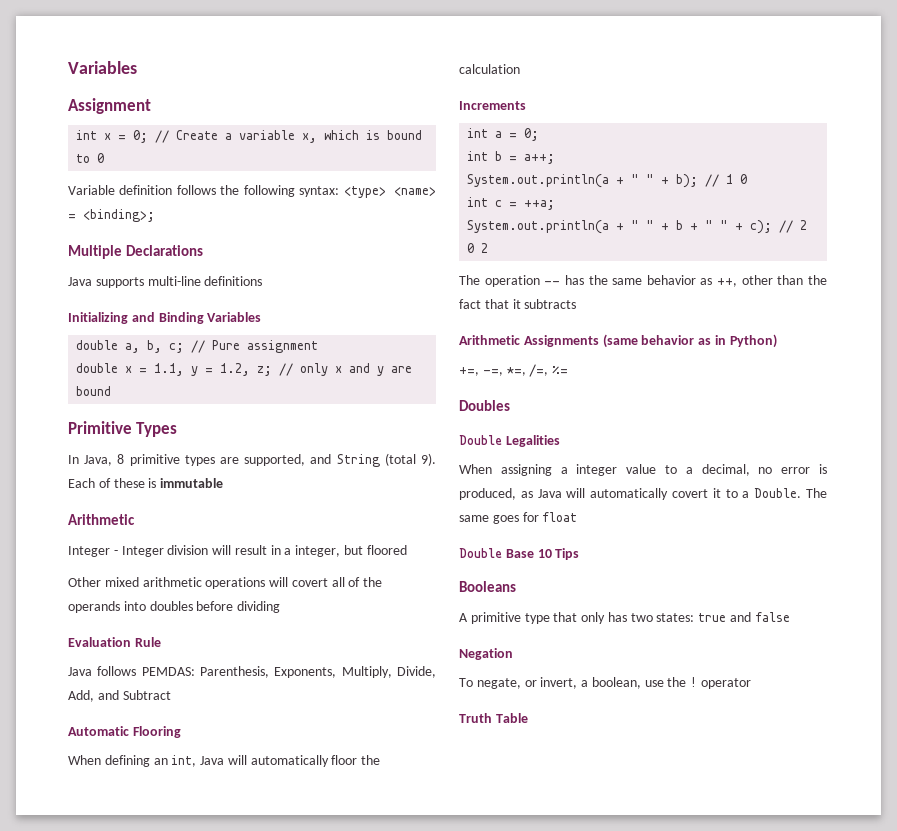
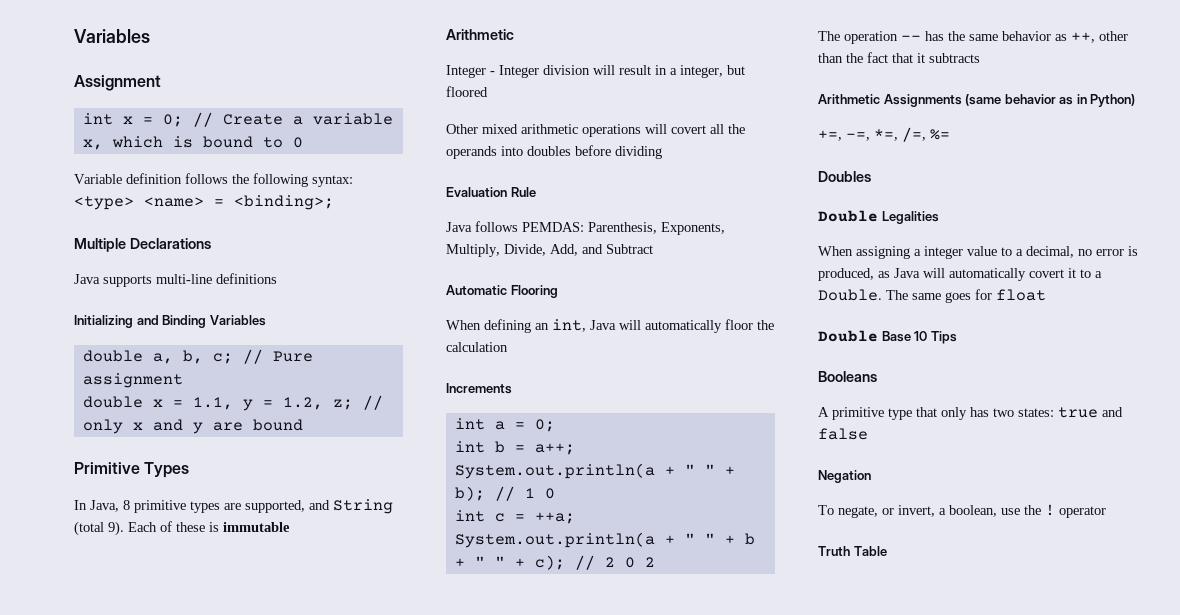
- Other mixed arithmetic operations will covert all of the operands into doubles before dividing
+ Other mixed arithmetic operations will covert all the operands into doubles before dividing

